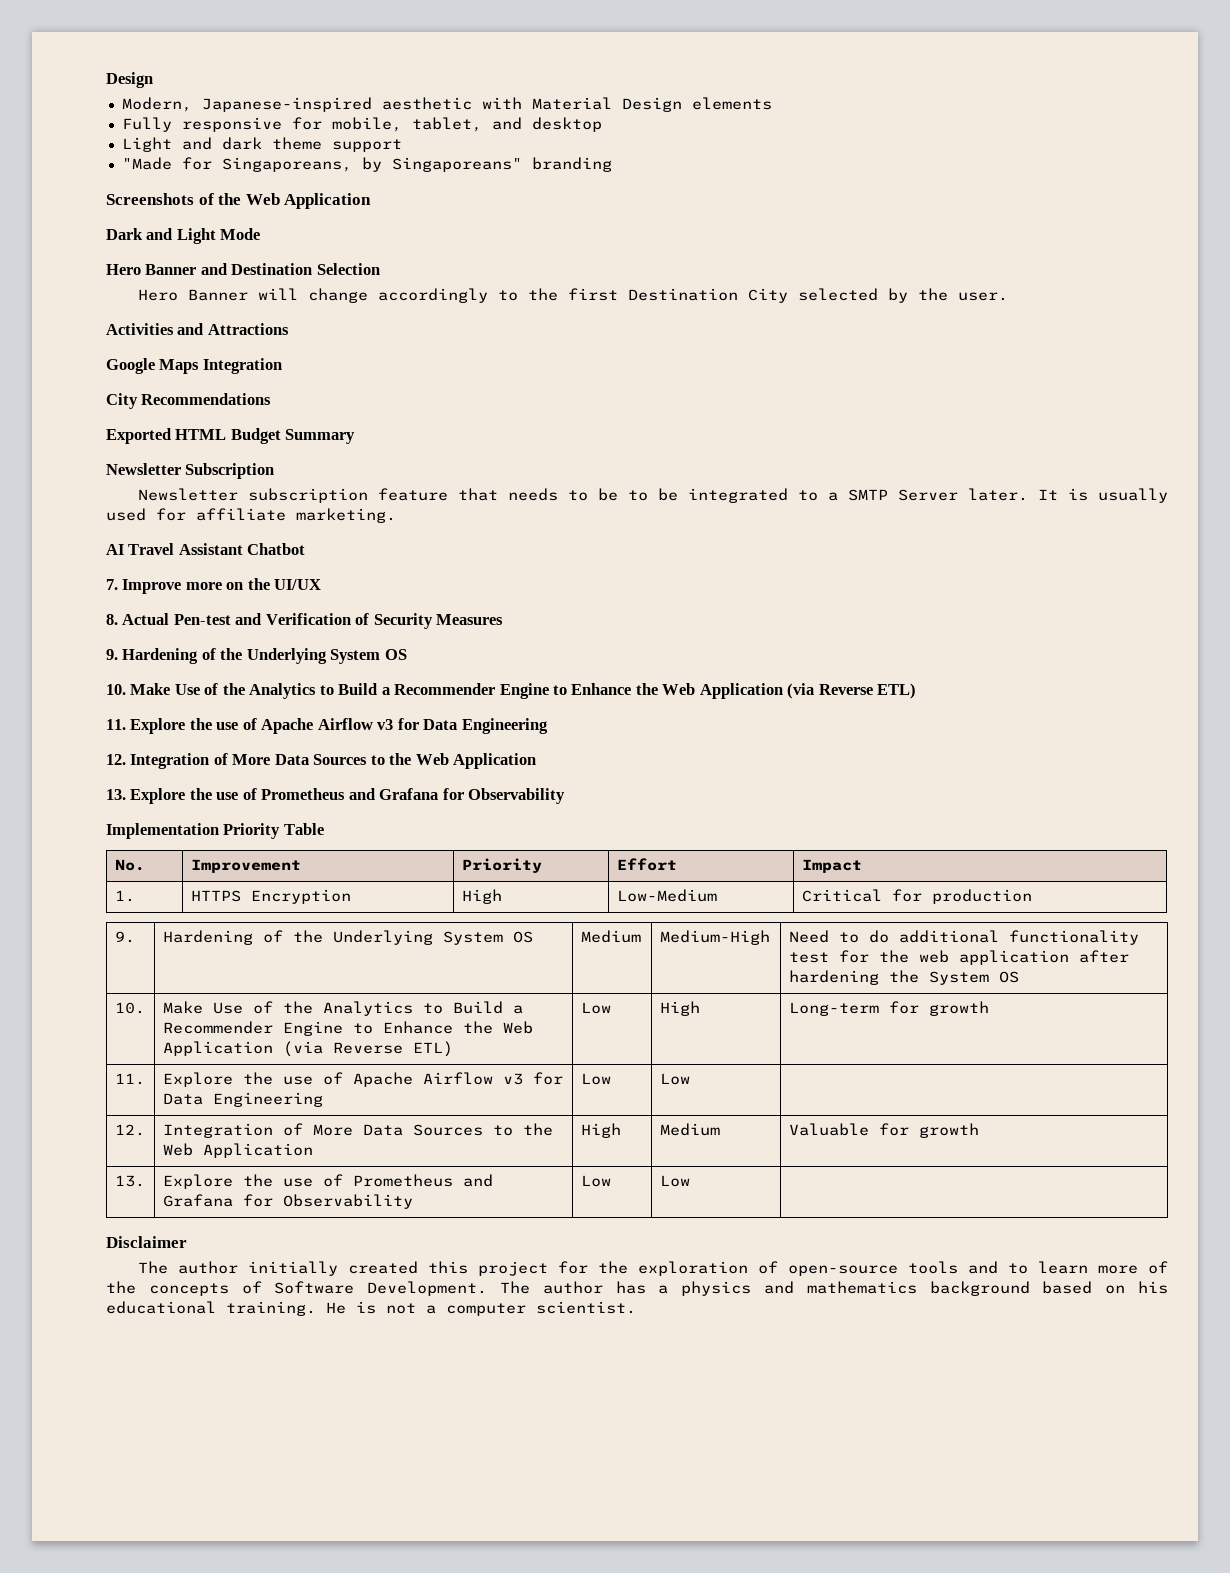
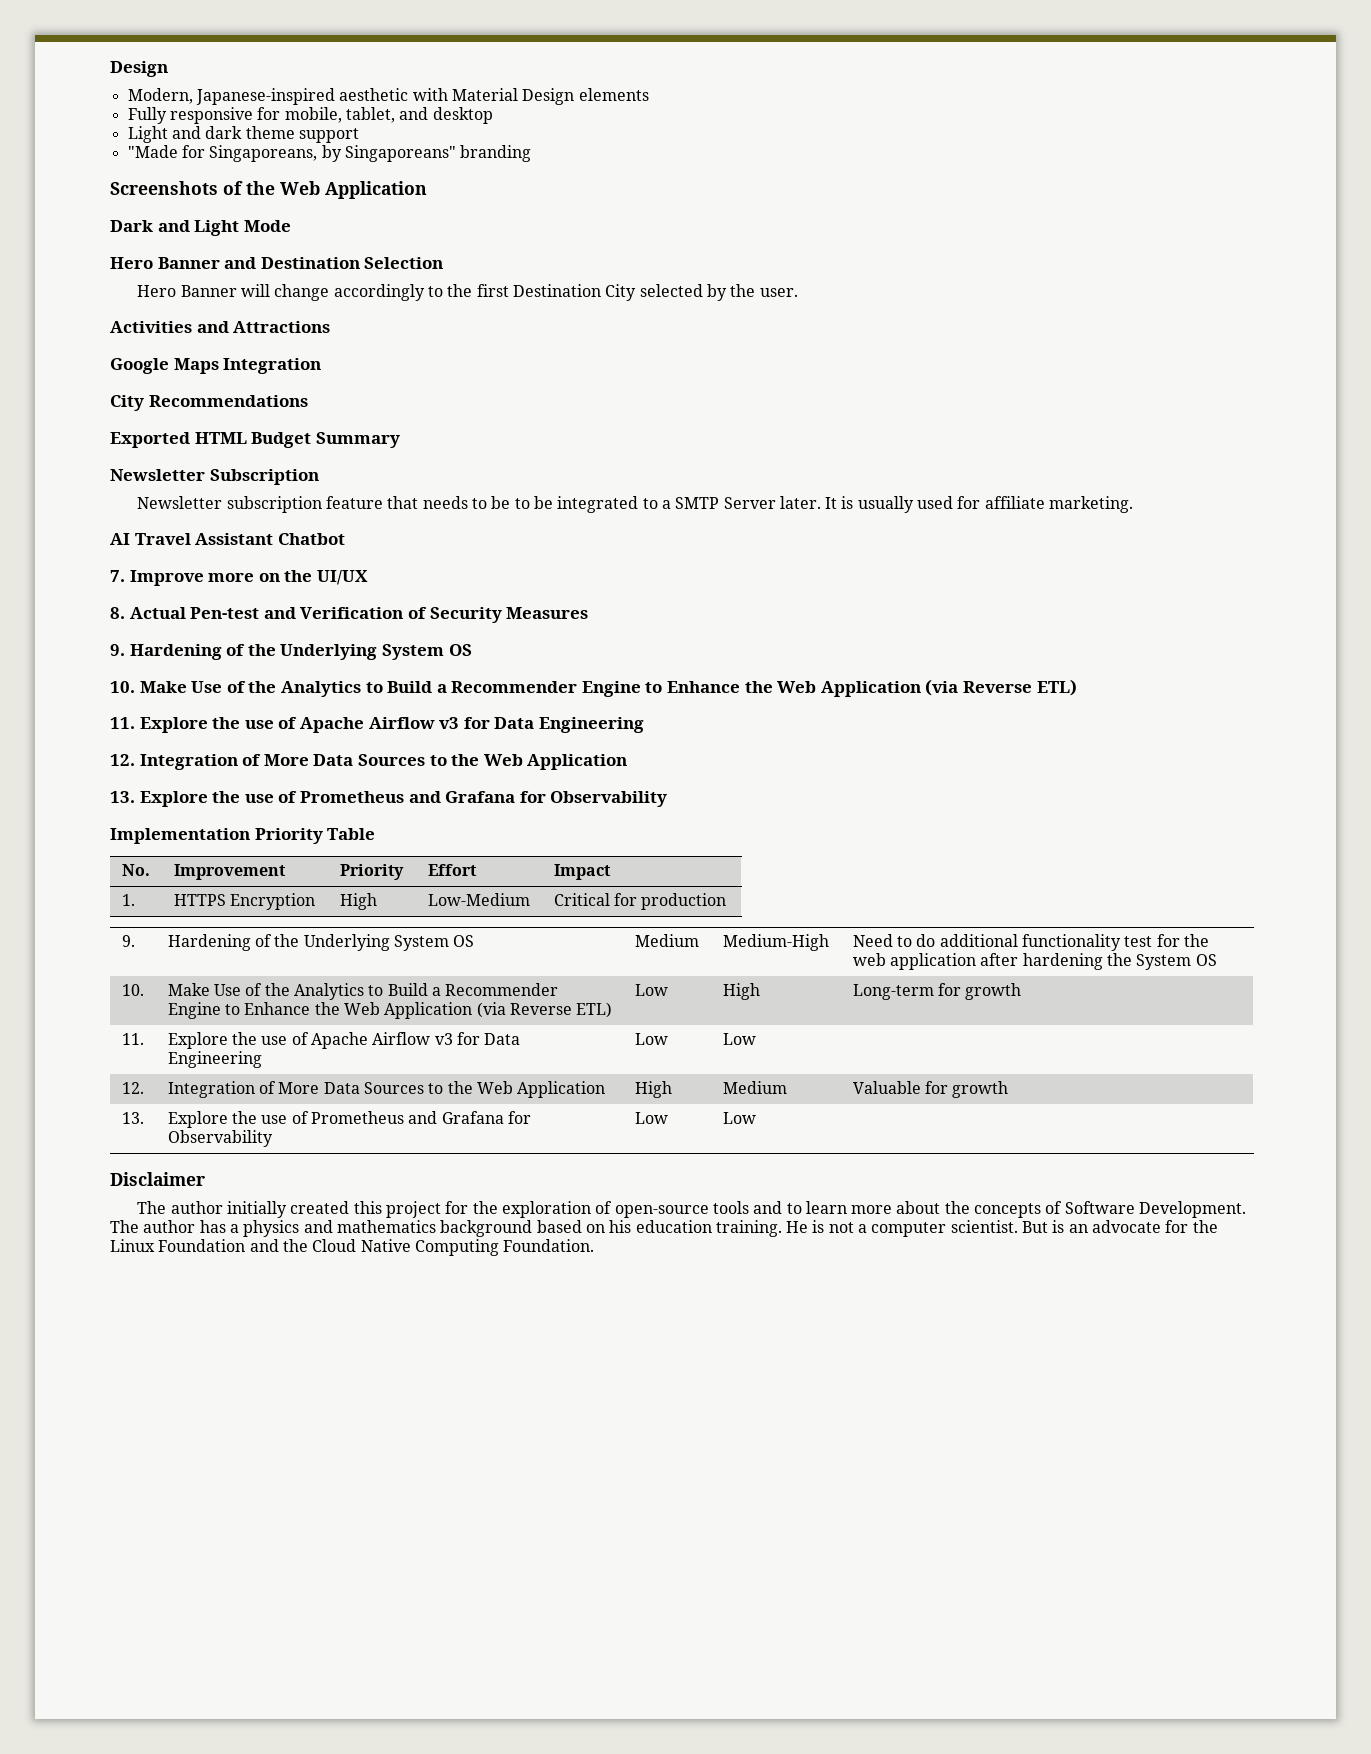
- The author initially created this project for the exploration of open-source tools and to learn more of the concepts of Software Development.
+ The author initially created this project for the exploration of open-source tools and to learn more about the concepts of Software Development.
- The author has a physics and mathematics background based on his educational training.
+ The author has a physics and mathematics background based on his education training.
+ But is an advocate for the Linux Foundation and the Cloud Native Computing Foundation.

